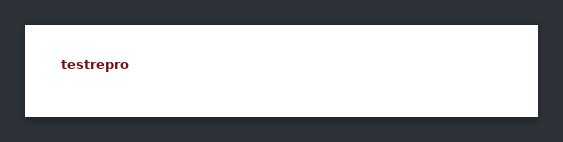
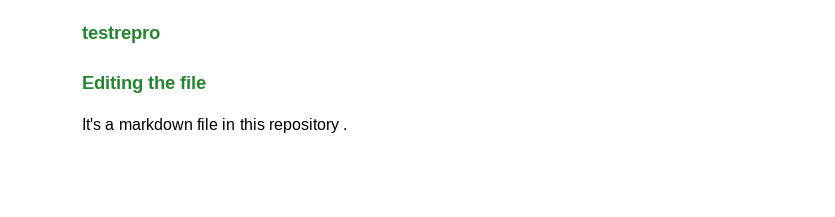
+ Editing the file
+ It's a markdown file in this repository .

